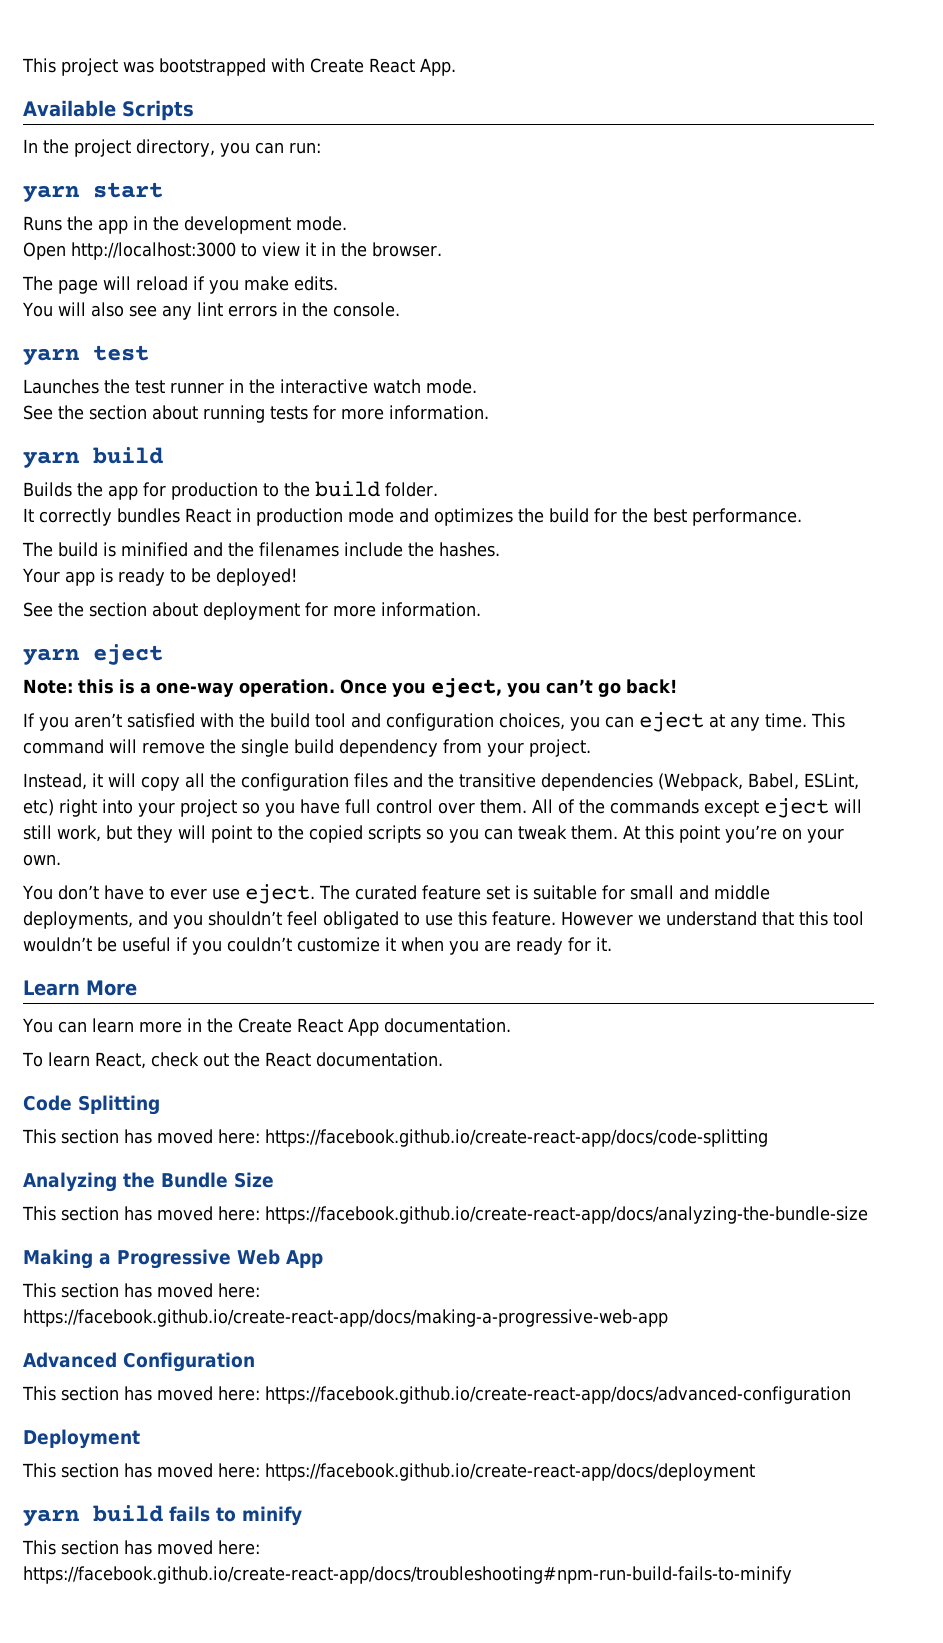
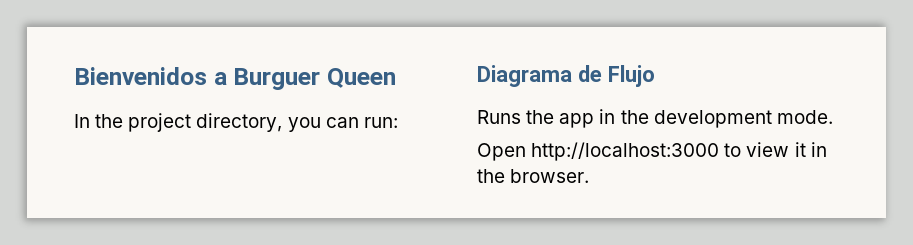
- This project was bootstrapped with Create React App.
- Available Scripts
+ Bienvenidos a Burguer Queen
- yarn start
+ Diagrama de Flujo
- The page will reload if you make edits.
- You will also see any lint errors in the console.
- yarn test
- Launches the test runner in the interactive watch mode.
- See the section about running tests for more information.
- yarn build
- Builds the app for production to the build folder.
- It correctly bundles React in production mode and optimizes the build for the best performance.
- The build is minified and the filenames include the hashes.
- Your app is ready to be deployed!
- See the section about deployment for more information.
- yarn eject
- Note: this is a one-way operation. Once you eject, you can’t go back!
- If you aren’t satisfied with the build tool and configuration choices, you can eject at any time. This command will remove the single build dependency from your project.
- Instead, it will copy all the configuration files and the transitive dependencies (Webpack, Babel, ESLint, etc) right into your project so you have full control over them. All of the commands except eject will still work, but they will point to the copied scripts so you can tweak them. At this point you’re on your own.
- You don’t have to ever use eject. The curated feature set is suitable for small and middle deployments, and you shouldn’t feel obligated to use this feature. However we understand that this tool wouldn’t be useful if you couldn’t customize it when you are ready for it.
- Learn More
- You can learn more in the Create React App documentation.
- To learn React, check out the React documentation.
- Code Splitting
- This section has moved here: https://facebook.github.io/create-react-app/docs/code-splitting
- Analyzing the Bundle Size
- This section has moved here: https://facebook.github.io/create-react-app/docs/analyzing-the-bundle-size
- Making a Progressive Web App
- This section has moved here: https://facebook.github.io/create-react-app/docs/making-a-progressive-web-app
- Advanced Configuration
- This section has moved here: https://facebook.github.io/create-react-app/docs/advanced-configuration
- Deployment
- This section has moved here: https://facebook.github.io/create-react-app/docs/deployment
- yarn build fails to minify
- This section has moved here: https://facebook.github.io/create-react-app/docs/troubleshooting#npm-run-build-fails-to-minify

